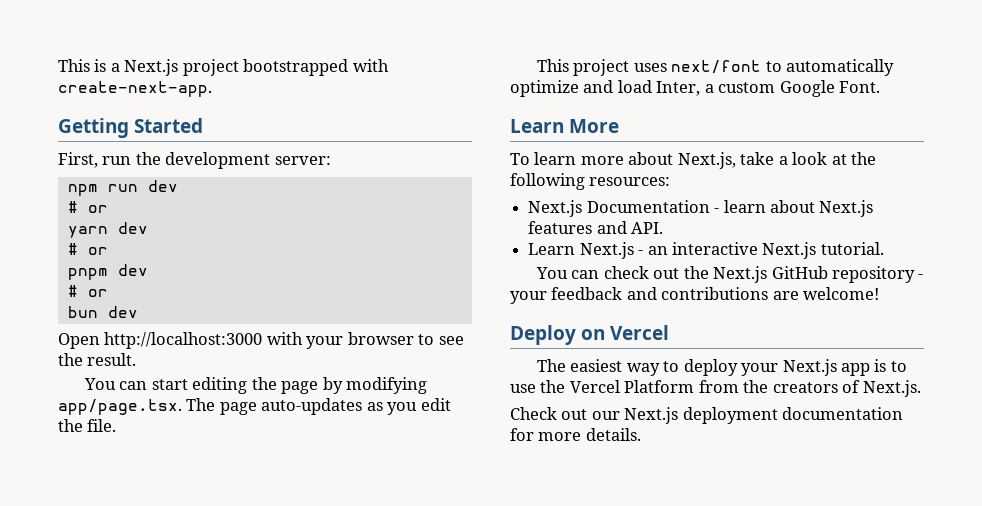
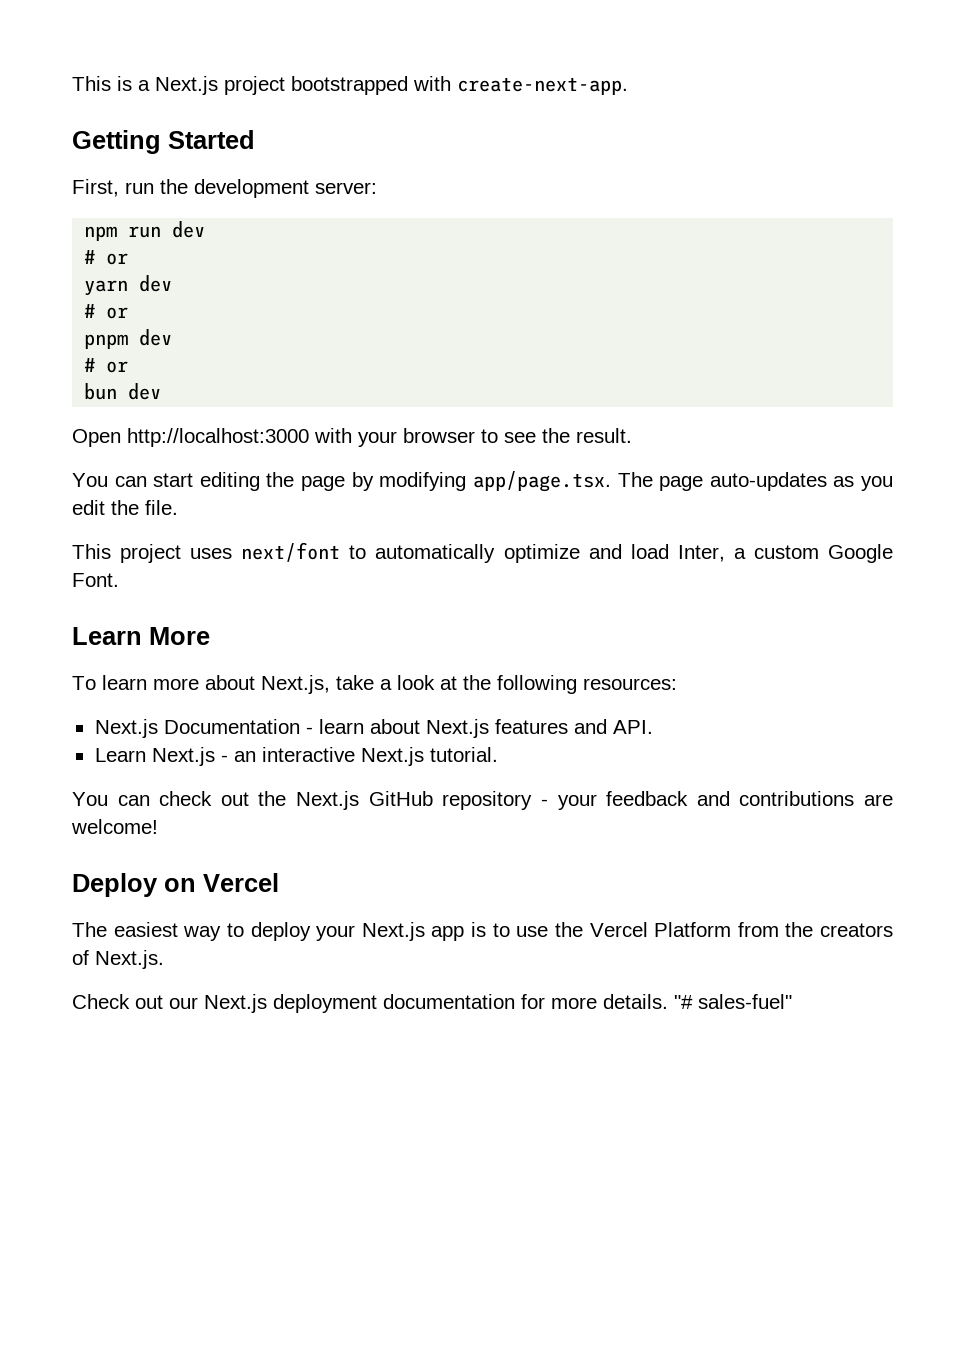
+ "# sales-fuel"

